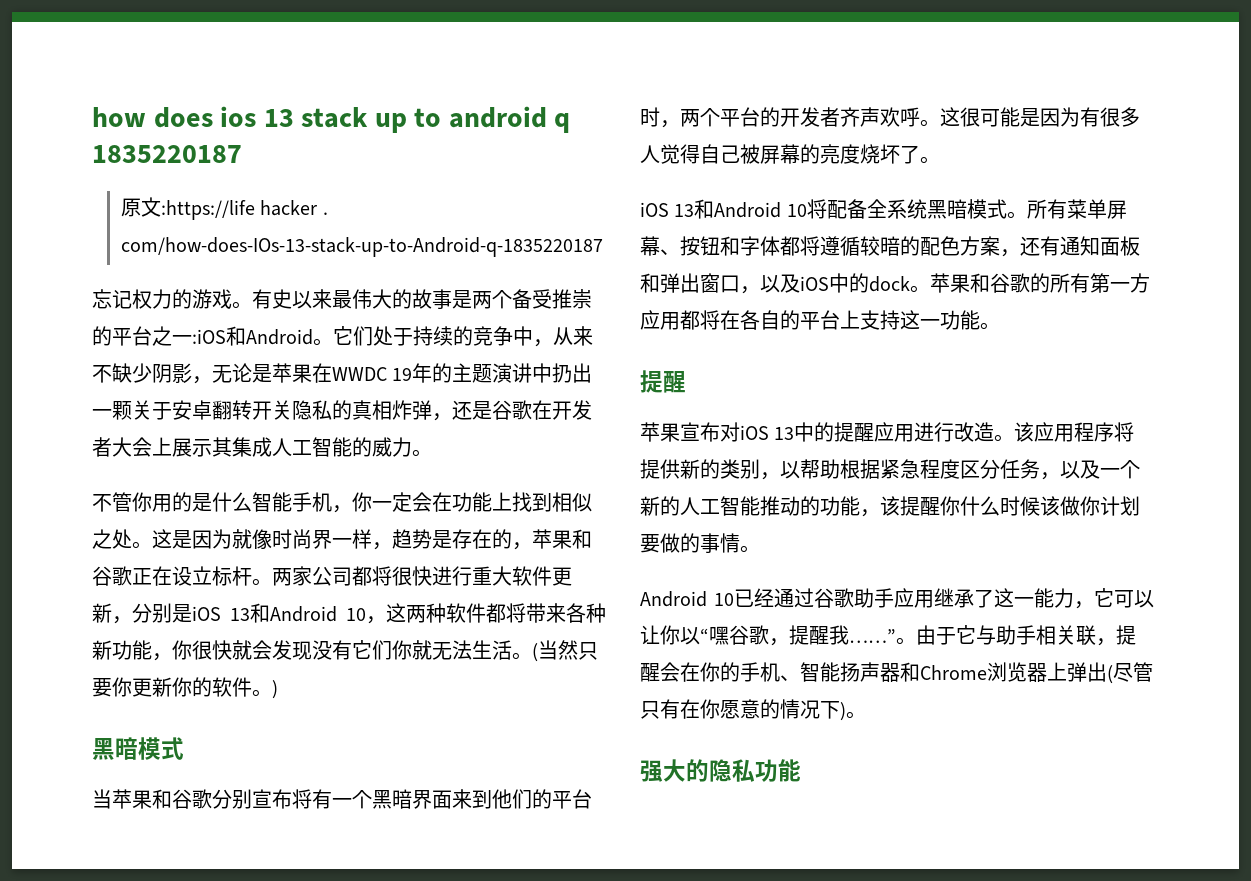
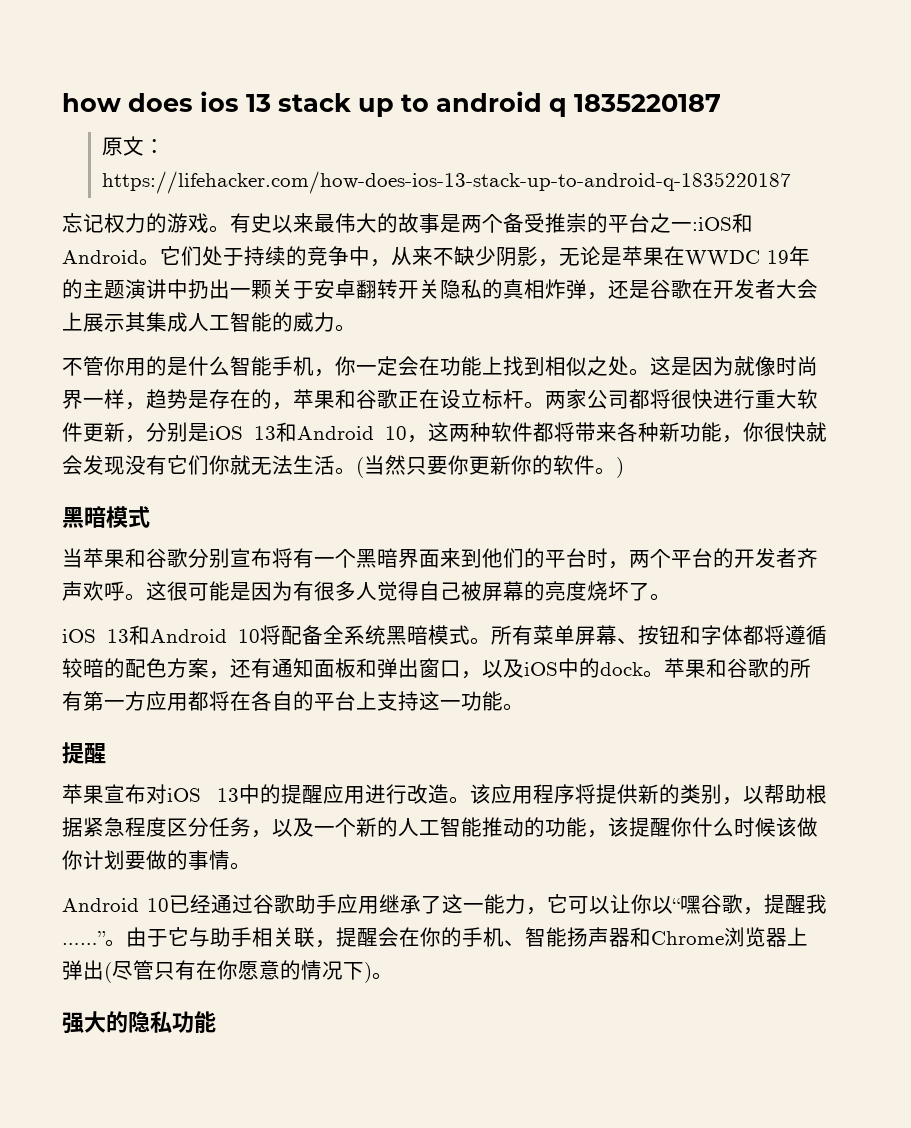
- 原文:https://life hacker . com/how-does-IOs-13-stack-up-to-Android-q-1835220187
+ 原文：https://lifehacker.com/how-does-ios-13-stack-up-to-android-q-1835220187

